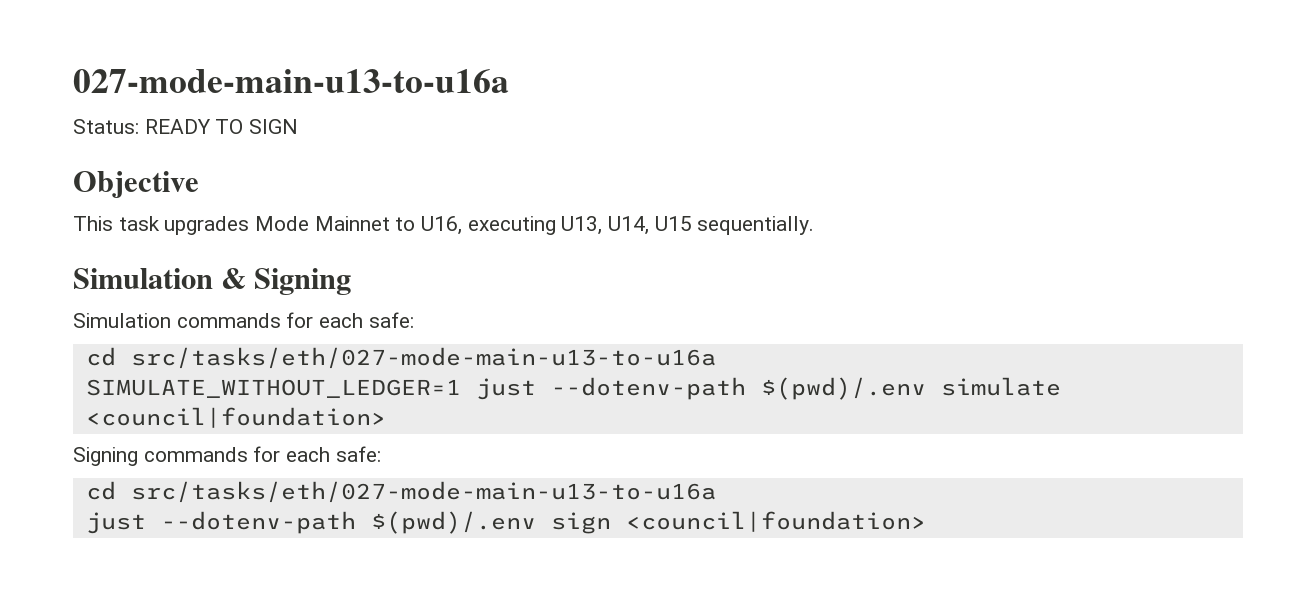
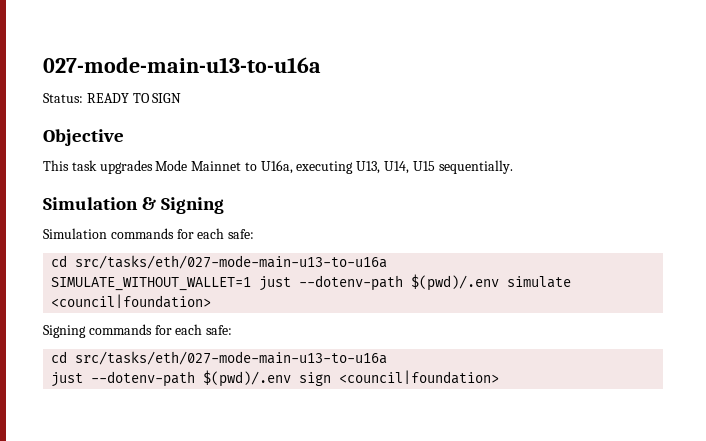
- This task upgrades Mode Mainnet to U16, executing U13, U14, U15 sequentially.
+ This task upgrades Mode Mainnet to U16a, executing U13, U14, U15 sequentially.
- SIMULATE_WITHOUT_LEDGER=1 just --dotenv-path $(pwd)/.env simulate <council|foundation>
+ SIMULATE_WITHOUT_WALLET=1 just --dotenv-path $(pwd)/.env simulate <council|foundation>

